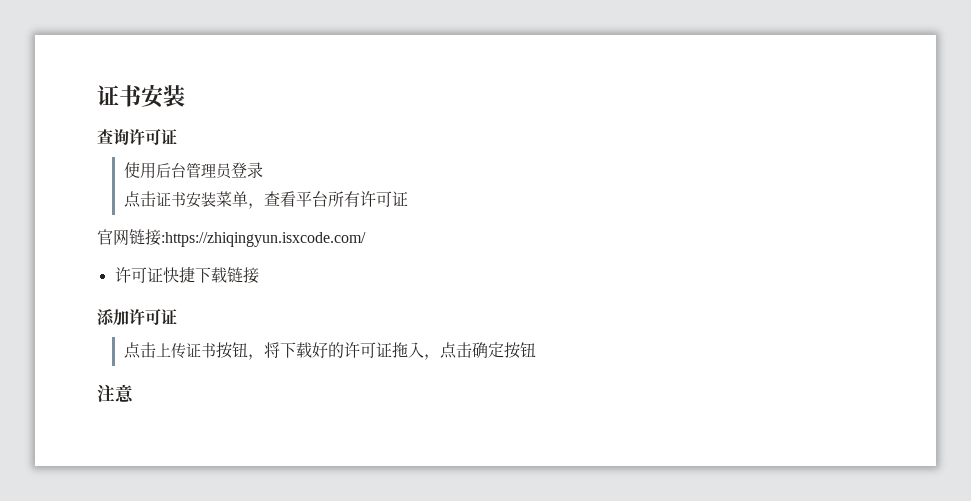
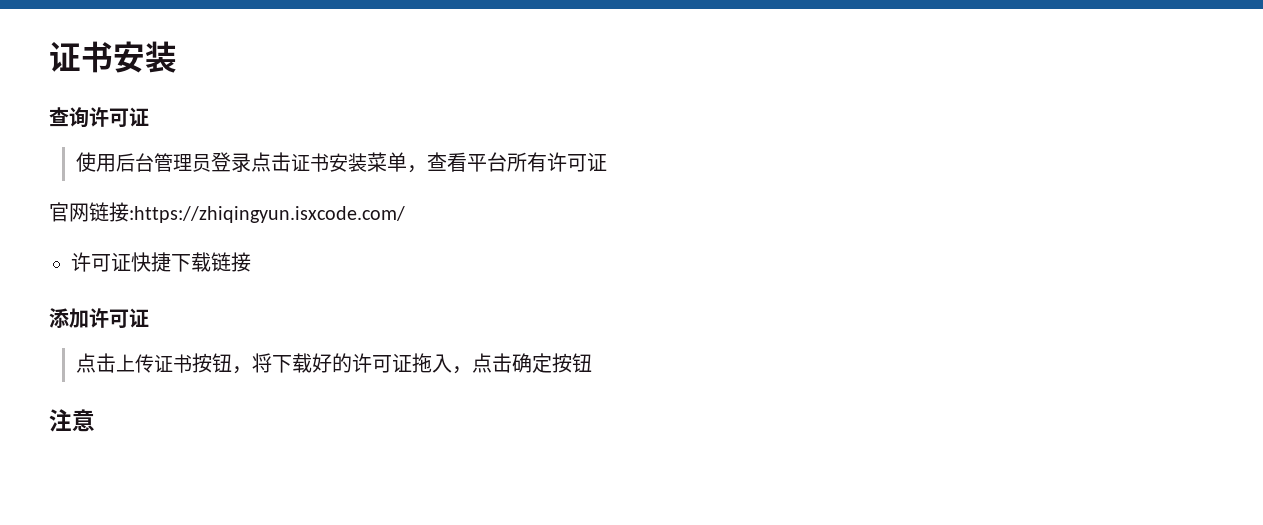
- 使用后台管理员登录
- 点击证书安装菜单，查看平台所有许可证
+ 使用后台管理员登录点击证书安装菜单，查看平台所有许可证

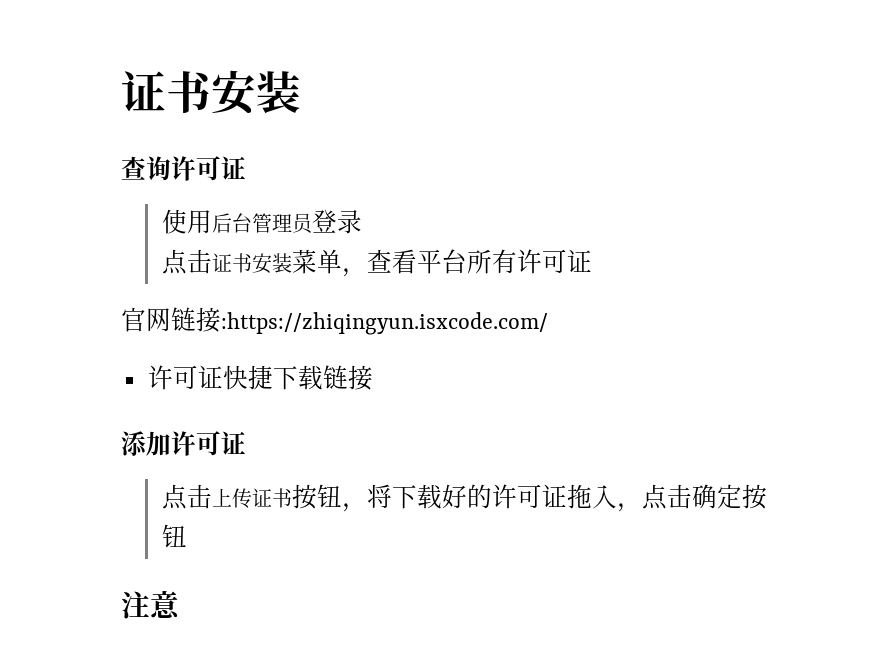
- 使用后台管理员登录点击证书安装菜单，查看平台所有许可证
+ 使用后台管理员登录
+ 点击证书安装菜单，查看平台所有许可证

